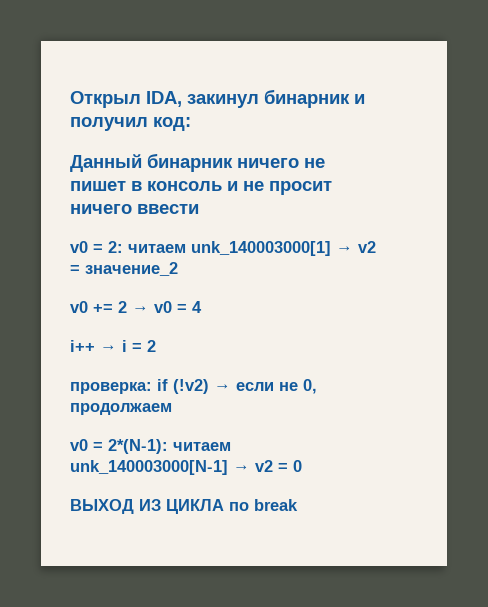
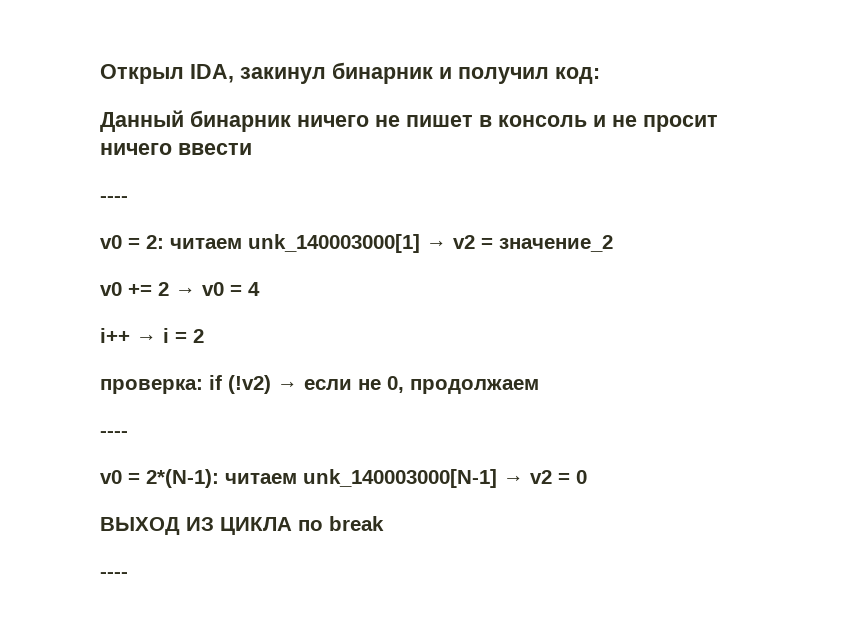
  Данный бинарник ничего не пишет в консоль и не просит ничего ввести
+ ----
  проверка: if (!v2) → если не 0, продолжаем
+ ----
  ВЫХОД ИЗ ЦИКЛА по break
+ ----

